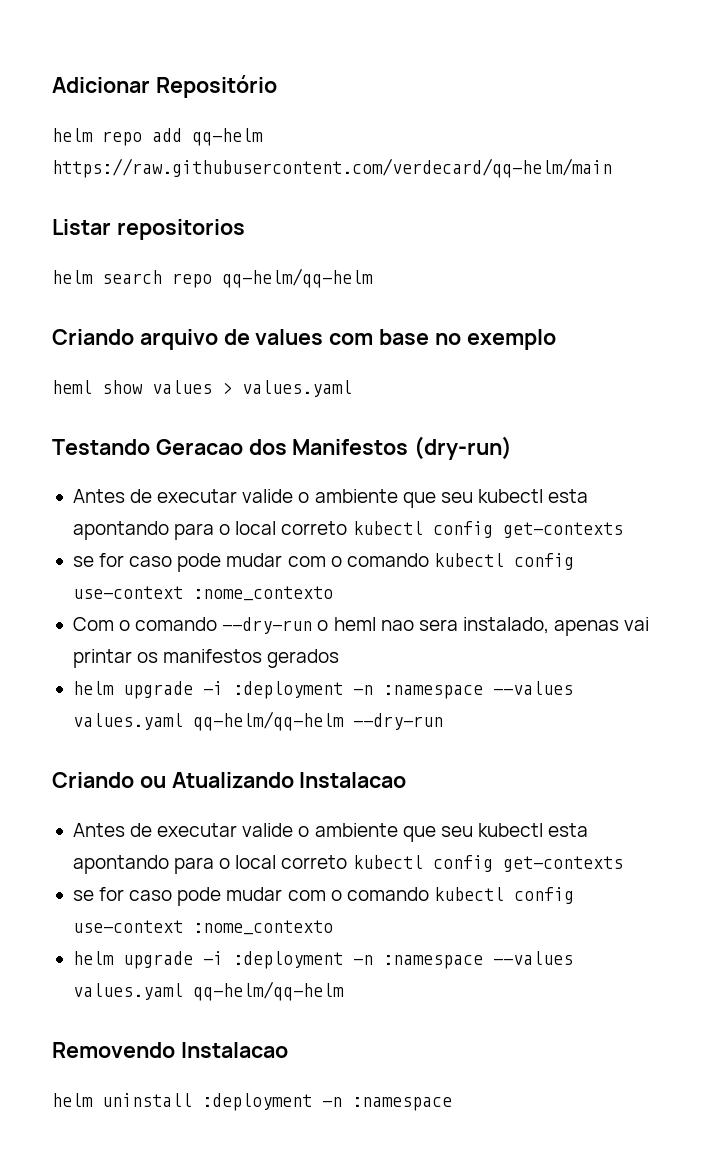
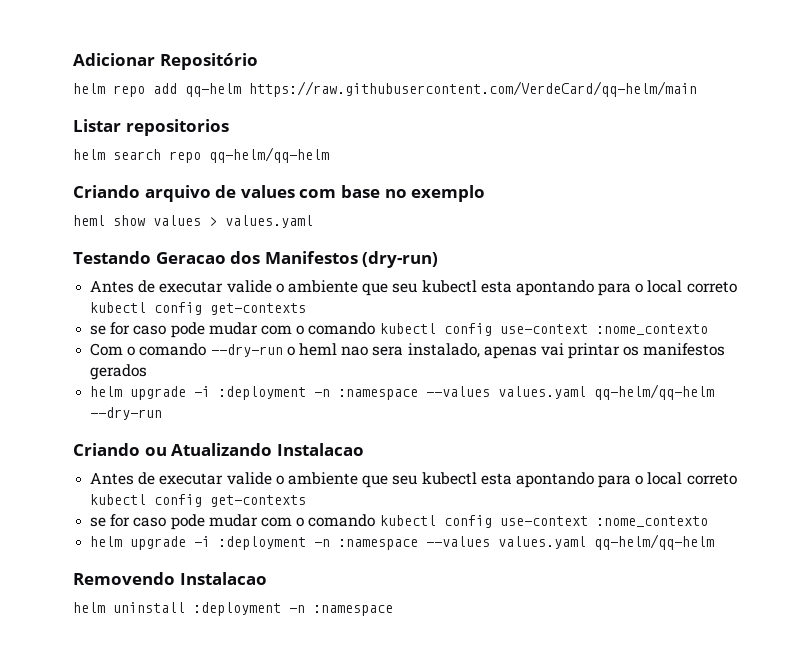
- helm repo add qq-helm https://raw.githubusercontent.com/verdecard/qq-helm/main
+ helm repo add qq-helm https://raw.githubusercontent.com/VerdeCard/qq-helm/main

